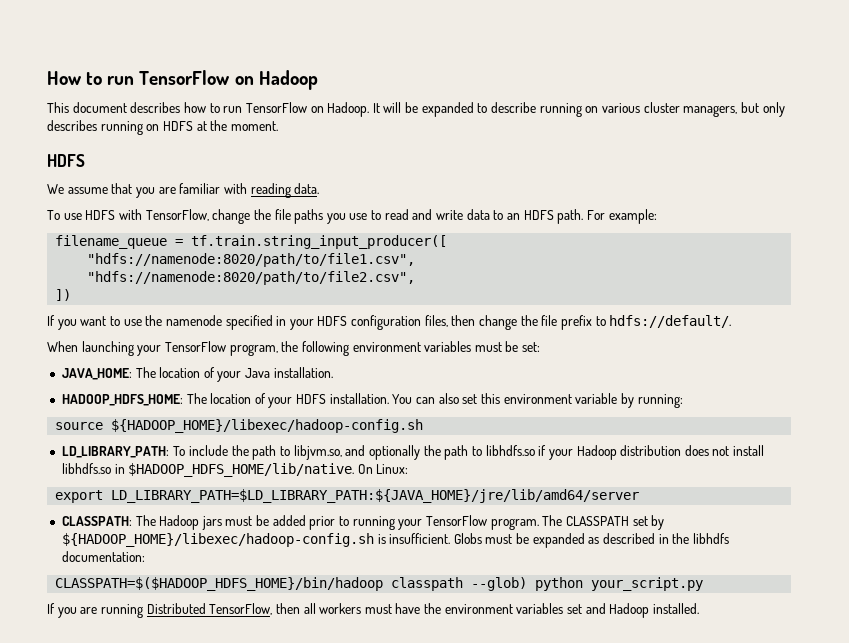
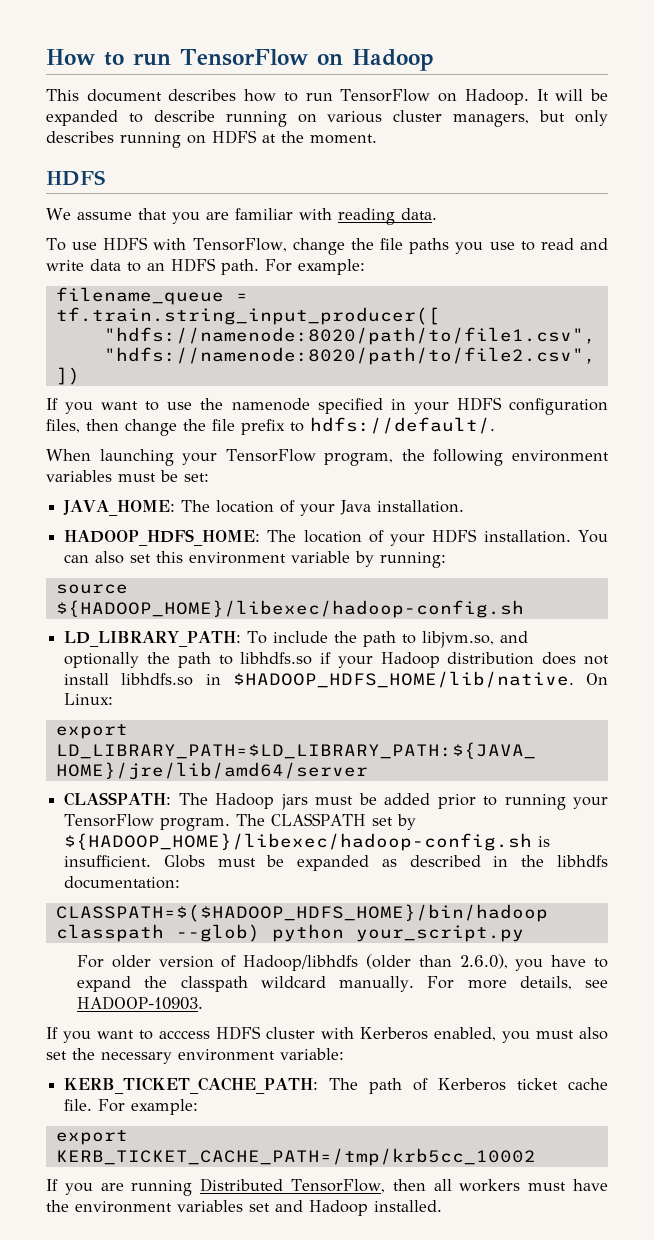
+ For older version of Hadoop/libhdfs (older than 2.6.0), you have to expand the classpath wildcard manually. For more details, see HADOOP-10903.
+ If you want to acccess HDFS cluster with Kerberos enabled, you must also set the necessary environment variable:
+ KERB_TICKET_CACHE_PATH: The path of Kerberos ticket cache file. For example:
+ export KERB_TICKET_CACHE_PATH=/tmp/krb5cc_10002

